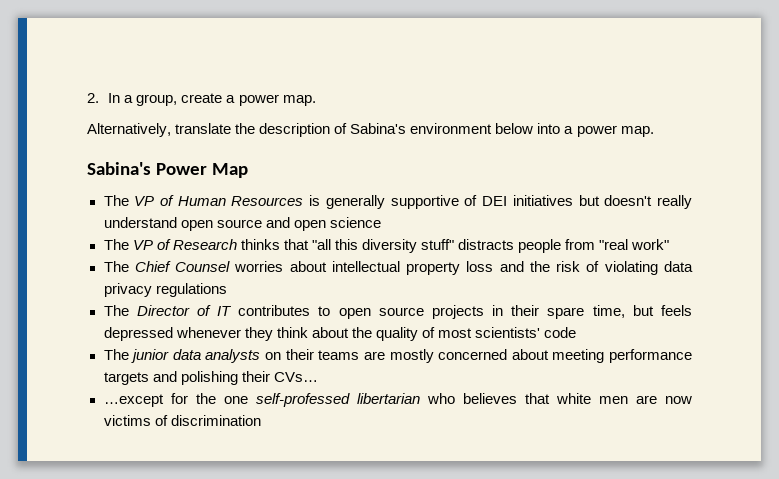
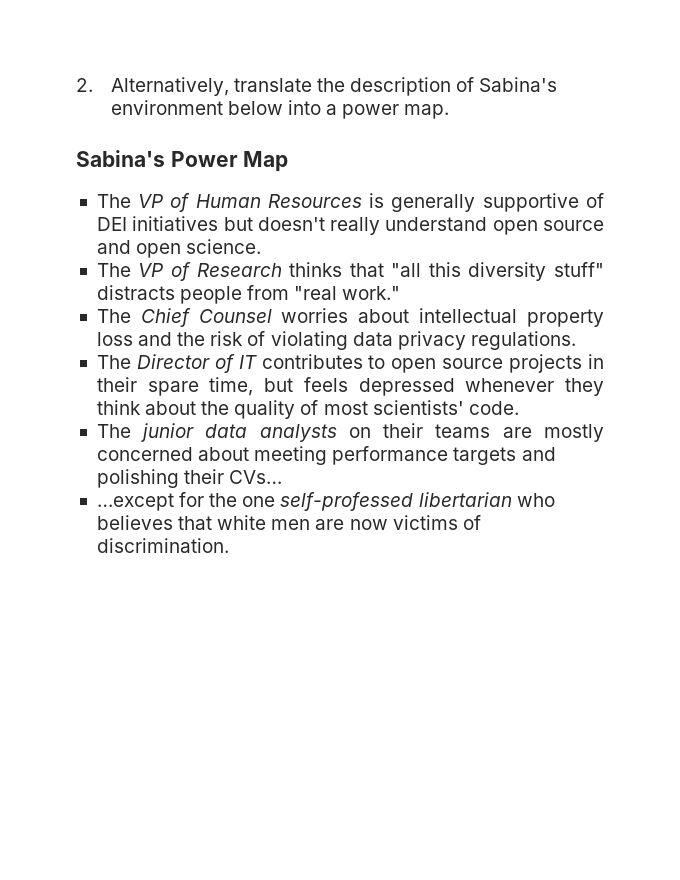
- 2. In a group, create a power map.
- Alternatively, translate the description of Sabina's environment below into a power map.
+ 2. Alternatively, translate the description of Sabina's environment below into a power map.
- The VP of Human Resources is generally supportive of DEI initiatives but doesn't really understand open source and open science
+ The VP of Human Resources is generally supportive of DEI initiatives but doesn't really understand open source and open science.
- The VP of Research thinks that "all this diversity stuff" distracts people from "real work"
+ The VP of Research thinks that "all this diversity stuff" distracts people from "real work."
- The Chief Counsel worries about intellectual property loss and the risk of violating data privacy regulations
+ The Chief Counsel worries about intellectual property loss and the risk of violating data privacy regulations.
- The Director of IT contributes to open source projects in their spare time, but feels depressed whenever they think about the quality of most scientists' code
+ The Director of IT contributes to open source projects in their spare time, but feels depressed whenever they think about the quality of most scientists' code.
- …except for the one self-professed libertarian who believes that white men are now victims of discrimination
+ …except for the one self-professed libertarian who believes that white men are now victims of discrimination.

